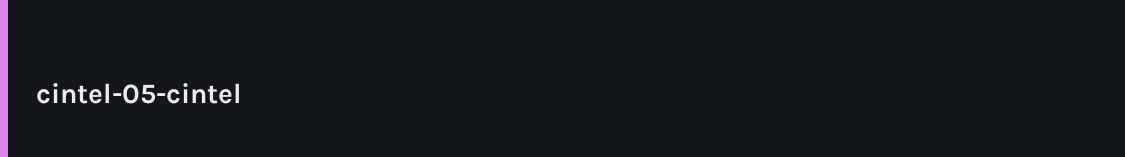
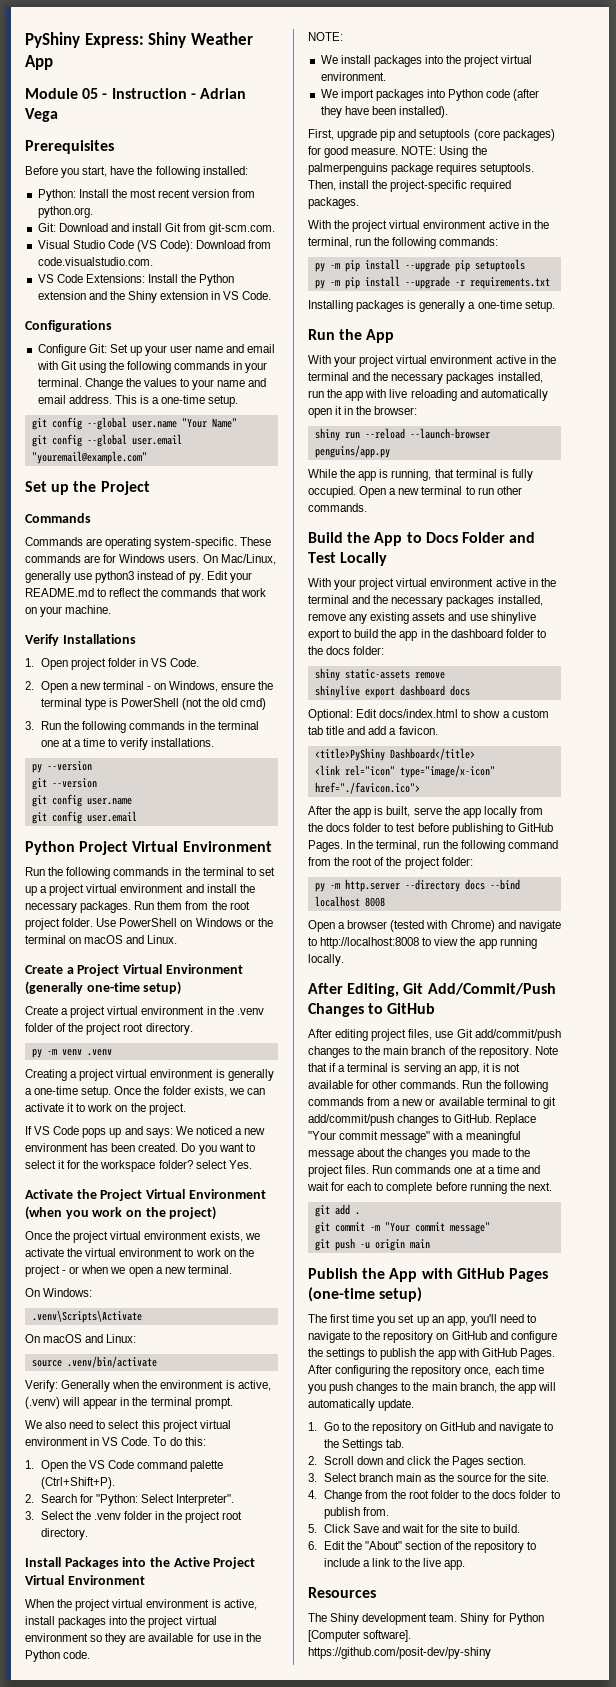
- cintel-05-cintel
+ PyShiny Express: Shiny Weather App
+ Module 05 - Instruction - Adrian Vega
+ Prerequisites
+ Before you start, have the following installed:
+ Python: Install the most recent version from python.org.
+ Git: Download and install Git from git-scm.com.
+ Visual Studio Code (VS Code): Download from code.visualstudio.com.
+ VS Code Extensions: Install the Python extension and the Shiny extension in VS Code.
+ Configurations
+ Configure Git: Set up your user name and email with Git using the following commands in your terminal. Change the values to your name and email address. This is a one-time setup.
+ git config --global user.name "Your Name"
+ git config --global user.email "youremail@example.com"
+ Set up the Project
+ Commands
+ Commands are operating system-specific. These commands are for Windows users. On Mac/Linux, generally use python3 instead of py. Edit your README.md to reflect the commands that work on your machine.
+ Verify Installations
+ 1. Open project folder in VS Code.
+ 2. Open a new terminal - on Windows, ensure the terminal type is PowerShell (not the old cmd)
+ 3. Run the following commands in the terminal one at a time to verify installations.
+ py --version
+ git --version
+ git config user.name
+ git config user.email
+ Python Project Virtual Environment
+ Run the following commands in the terminal to set up a project virtual environment and install the necessary packages. Run them from the root project folder. Use PowerShell on Windows or the terminal on macOS and Linux.
+ Create a Project Virtual Environment (generally one-time setup)
+ Create a project virtual environment in the .venv folder of the project root directory.
+ py -m venv .venv
+ Creating a project virtual environment is generally a one-time setup. Once the folder exists, we can activate it to work on the project.
+ If VS Code pops up and says: We noticed a new environment has been created. Do you want to select it for the workspace folder? select Yes.
+ Activate the Project Virtual Environment (when you work on the project)
+ Once the project virtual environment exists, we activate the virtual environment to work on the project - or when we open a new terminal.
+ On Windows:
+ .venv\Scripts\Activate
+ On macOS and Linux:
+ source .venv/bin/activate
+ Verify: Generally when the environment is active, (.venv) will appear in the terminal prompt.
+ We also need to select this project virtual environment in VS Code. To do this:
+ 1. Open the VS Code command palette (Ctrl+Shift+P).
+ 2. Search for "Python: Select Interpreter".
+ 3. Select the .venv folder in the project root directory.
+ Install Packages into the Active Project Virtual Environment
+ When the project virtual environment is active, install packages into the project virtual environment so they are available for use in the Python code.
+ NOTE:
+ We install packages into the project virtual environment.
+ We import packages into Python code (after they have been installed).
+ First, upgrade pip and setuptools (core packages) for good measure. NOTE: Using the palmerpenguins package requires setuptools. Then, install the project-specific required packages.
+ With the project virtual environment active in the terminal, run the following commands:
+ py -m pip install --upgrade pip setuptools
+ py -m pip install --upgrade -r requirements.txt
+ Installing packages is generally a one-time setup.
+ Run the App
+ With your project virtual environment active in the terminal and the necessary packages installed, run the app with live reloading and automatically open it in the browser:
+ shiny run --reload --launch-browser penguins/app.py
+ While the app is running, that terminal is fully occupied. Open a new terminal to run other commands.
+ Build the App to Docs Folder and Test Locally
+ With your project virtual environment active in the terminal and the necessary packages installed, remove any existing assets and use shinylive export to build the app in the dashboard folder to the docs folder:
+ shiny static-assets remove
+ shinylive export dashboard docs
+ Optional: Edit docs/index.html to show a custom tab title and add a favicon.
+ <title>PyShiny Dashboard</title>
+ <link rel="icon" type="image/x-icon" href="./favicon.ico">
+ After the app is built, serve the app locally from the docs folder to test before publishing to GitHub Pages. In the terminal, run the following command from the root of the project folder:
+ py -m http.server --directory docs --bind localhost 8008
+ Open a browser (tested with Chrome) and navigate to http://localhost:8008 to view the app running locally.
+ After Editing, Git Add/Commit/Push Changes to GitHub
+ After editing project files, use Git add/commit/push changes to the main branch of the repository. Note that if a terminal is serving an app, it is not available for other commands. Run the following commands from a new or available terminal to git add/commit/push changes to GitHub. Replace "Your commit message" with a meaningful message about the changes you made to the project files. Run commands one at a time and wait for each to complete before running the next.
+ git add .
+ git commit -m "Your commit message"
+ git push -u origin main
+ Publish the App with GitHub Pages (one-time setup)
+ The first time you set up an app, you'll need to navigate to the repository on GitHub and configure the settings to publish the app with GitHub Pages. After configuring the repository once, each time you push changes to the main branch, the app will automatically update.
+ 1. Go to the repository on GitHub and navigate to the Settings tab.
+ 2. Scroll down and click the Pages section.
+ 3. Select branch main as the source for the site.
+ 4. Change from the root folder to the docs folder to publish from.
+ 5. Click Save and wait for the site to build.
+ 6. Edit the "About" section of the repository to include a link to the live app.
+ Resources
+ The Shiny development team. Shiny for Python [Computer software]. https://github.com/posit-dev/py-shiny

